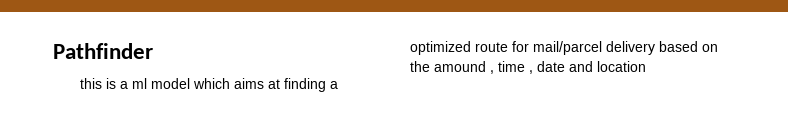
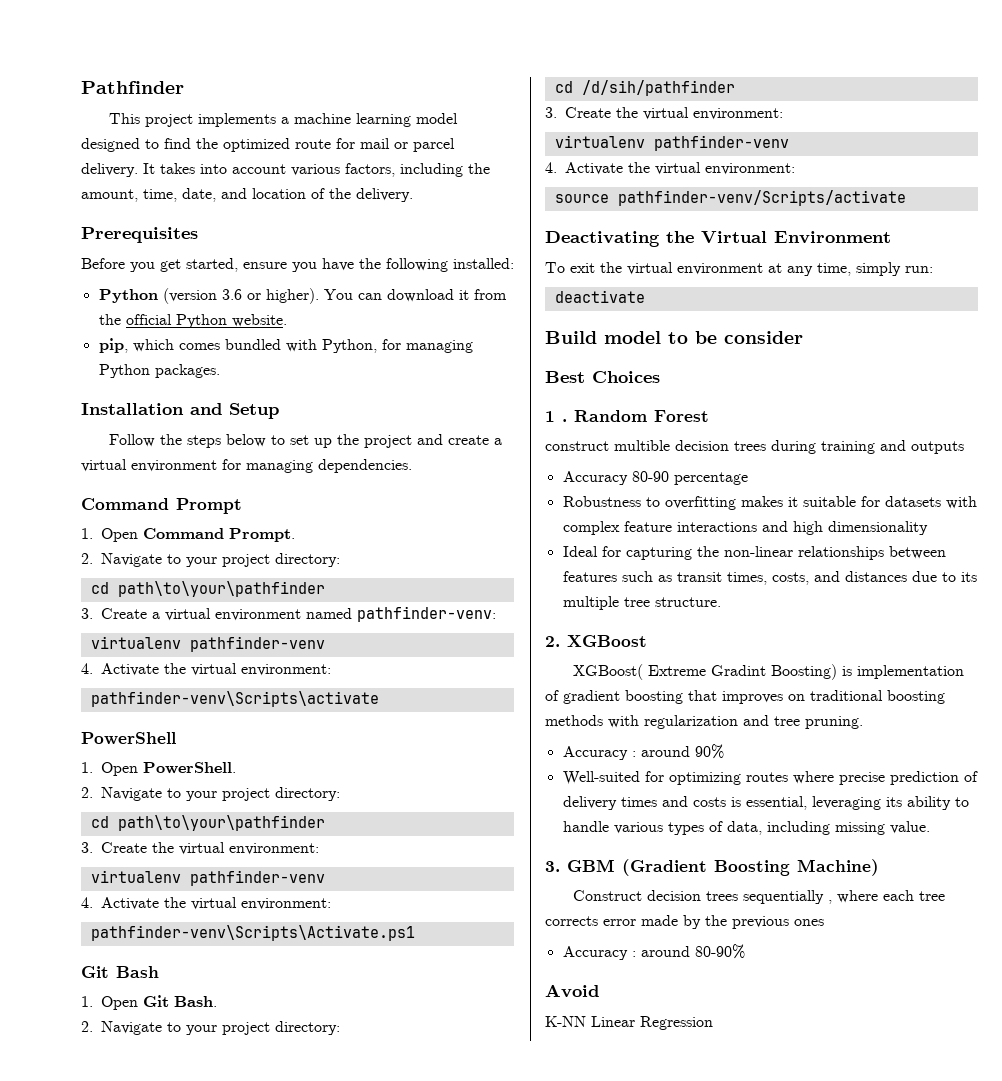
- this is a ml model which aims at finding a optimized route for mail/parcel delivery based on the amound , time , date and location
+ This project implements a machine learning model designed to find the optimized route for mail or parcel delivery. It takes into account various factors, including the amount, time, date, and location of the delivery.
+ Prerequisites
+ Before you get started, ensure you have the following installed:
+ Python (version 3.6 or higher). You can download it from the official Python website.
+ pip, which comes bundled with Python, for managing Python packages.
+ Installation and Setup
+ Follow the steps below to set up the project and create a virtual environment for managing dependencies.
+ Command Prompt
+ 1. Open Command Prompt.
+ 2. Navigate to your project directory:
+ cd path\to\your\pathfinder
+ 3. Create a virtual environment named pathfinder-venv:
+ virtualenv pathfinder-venv
+ 4. Activate the virtual environment:
+ pathfinder-venv\Scripts\activate
+ PowerShell
+ 1. Open PowerShell.
+ 2. Navigate to your project directory:
+ cd path\to\your\pathfinder
+ 3. Create the virtual environment:
+ virtualenv pathfinder-venv
+ 4. Activate the virtual environment:
+ pathfinder-venv\Scripts\Activate.ps1
+ Git Bash
+ 1. Open Git Bash.
+ 2. Navigate to your project directory:
+ cd /d/sih/pathfinder
+ 3. Create the virtual environment:
+ virtualenv pathfinder-venv
+ 4. Activate the virtual environment:
+ source pathfinder-venv/Scripts/activate
+ Deactivating the Virtual Environment
+ To exit the virtual environment at any time, simply run:
+ deactivate
+ Build model to be consider
+ Best Choices
+ 1 . Random Forest
+ construct multible decision trees during training and outputs
+ Accuracy 80-90 percentage
+ Robustness to overfitting makes it suitable for datasets with complex feature interactions and high dimensionality
+ Ideal for capturing the non-linear relationships between features such as transit times, costs, and distances due to its multiple tree structure.
+ 2. XGBoost
+ XGBoost( Extreme Gradint Boosting) is implementation of gradient boosting that improves on traditional boosting methods with regularization and tree pruning.
+ Accuracy : around 90%
+ Well-suited for optimizing routes where precise prediction of delivery times and costs is essential, leveraging its ability to handle various types of data, including missing value.
+ 3. GBM (Gradient Boosting Machine)
+ Construct decision trees sequentially , where each tree corrects error made by the previous ones
+ Accuracy : around 80-90%
+ Avoid
+ K-NN Linear Regression

